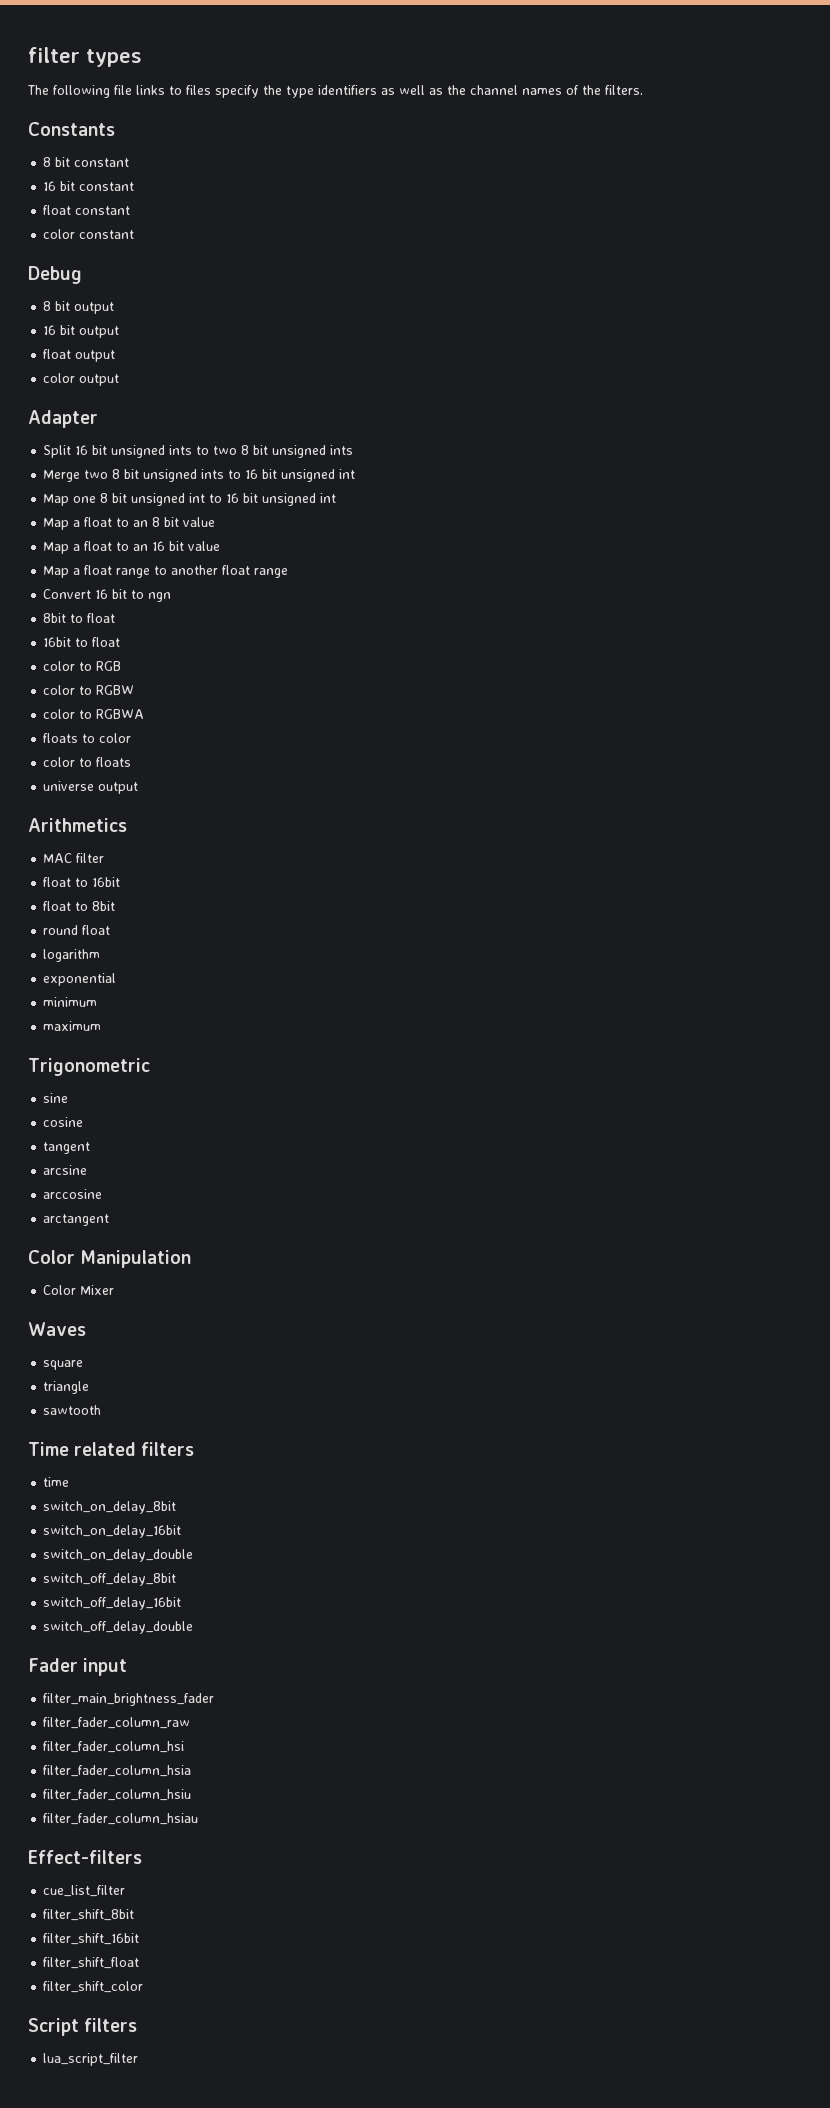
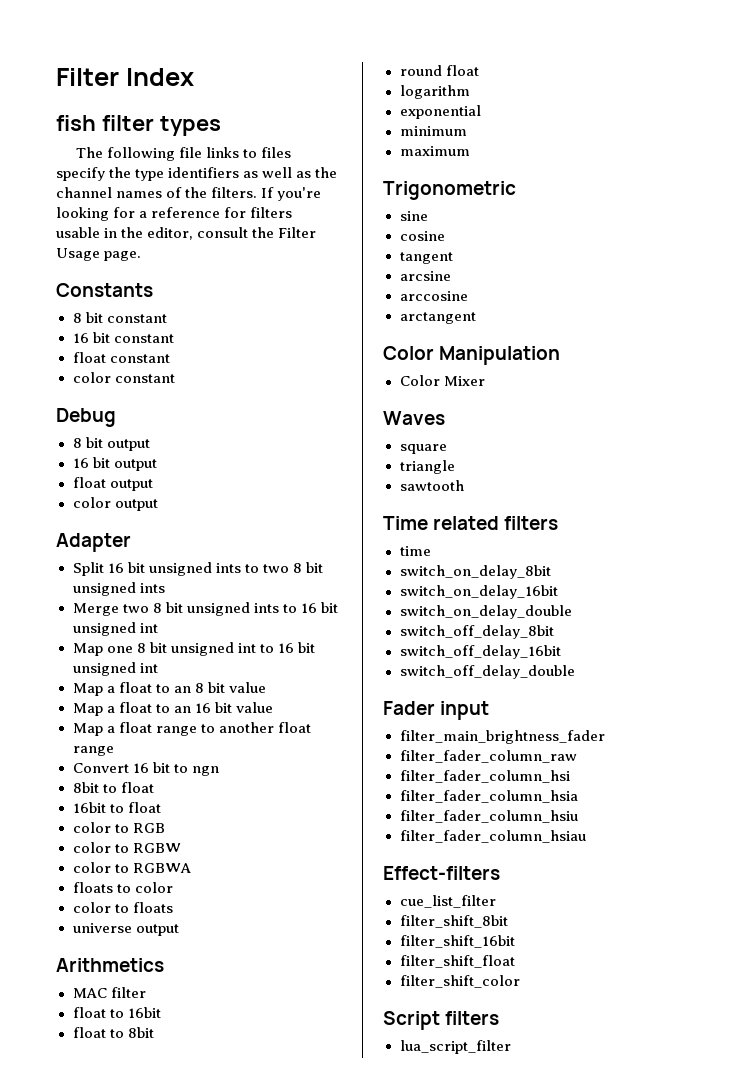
- filter types
+ Filter Index
+ fish filter types
+ If you're looking for a reference for filters usable in the editor, consult the Filter Usage page.

